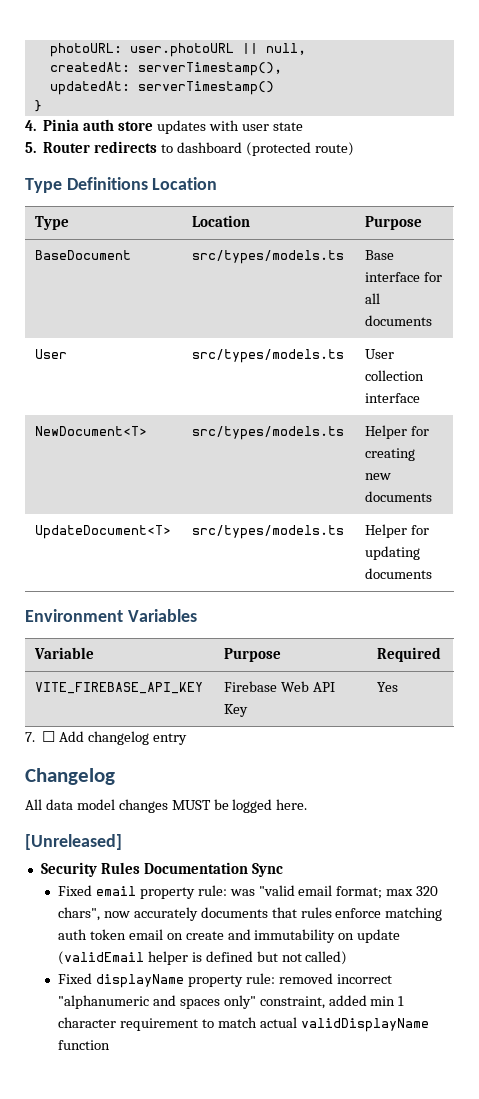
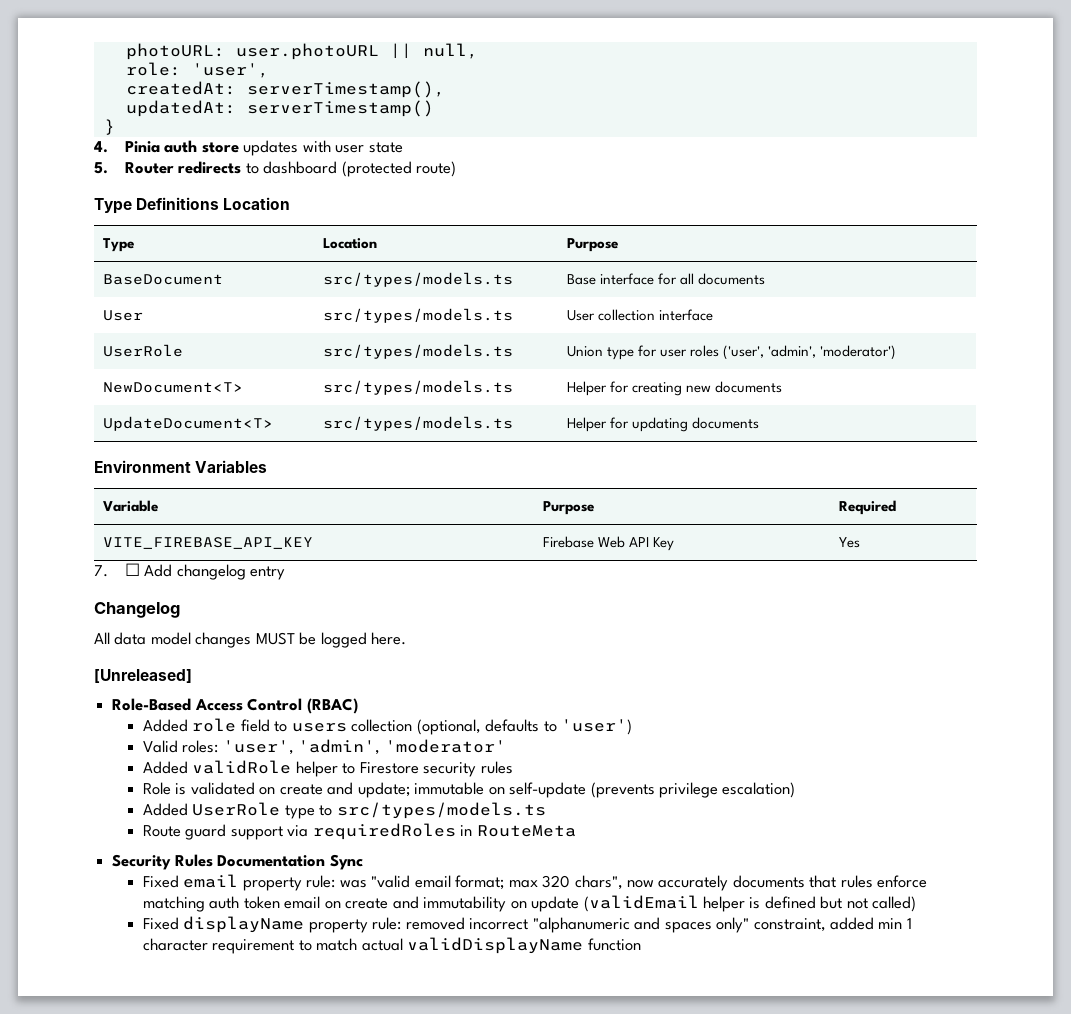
+ role: 'user',
+ UserRole | src/types/models.ts | Union type for user roles ('user', 'admin', 'moderator')
+ Role-Based Access Control (RBAC)
+ Added role field to users collection (optional, defaults to 'user')
+ Valid roles: 'user', 'admin', 'moderator'
+ Added validRole helper to Firestore security rules
+ Role is validated on create and update; immutable on self-update (prevents privilege escalation)
+ Added UserRole type to src/types/models.ts
+ Route guard support via requiredRoles in RouteMeta

